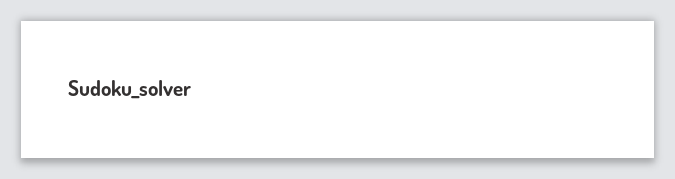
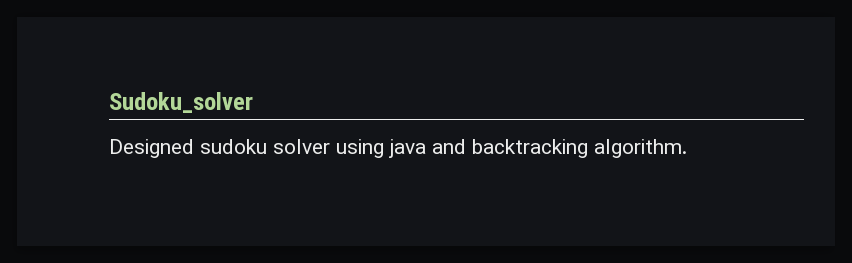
+ Designed sudoku solver using java and backtracking algorithm.

